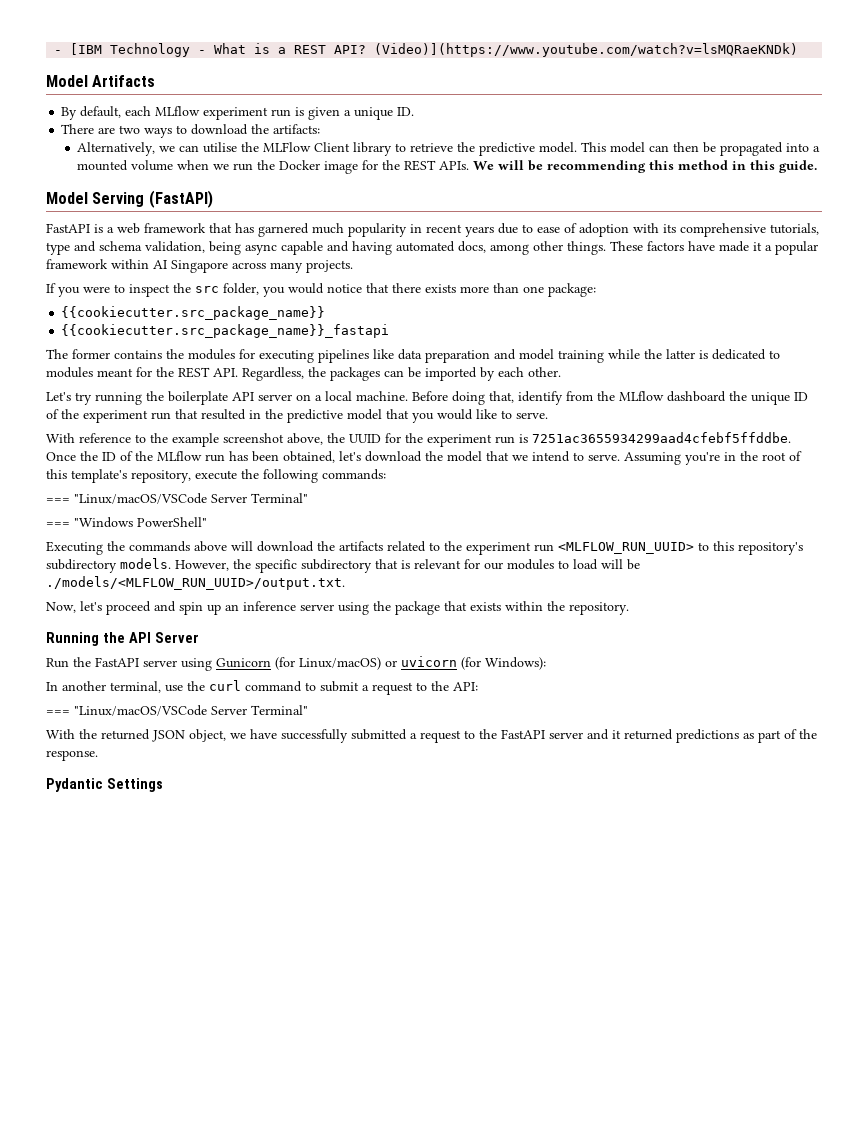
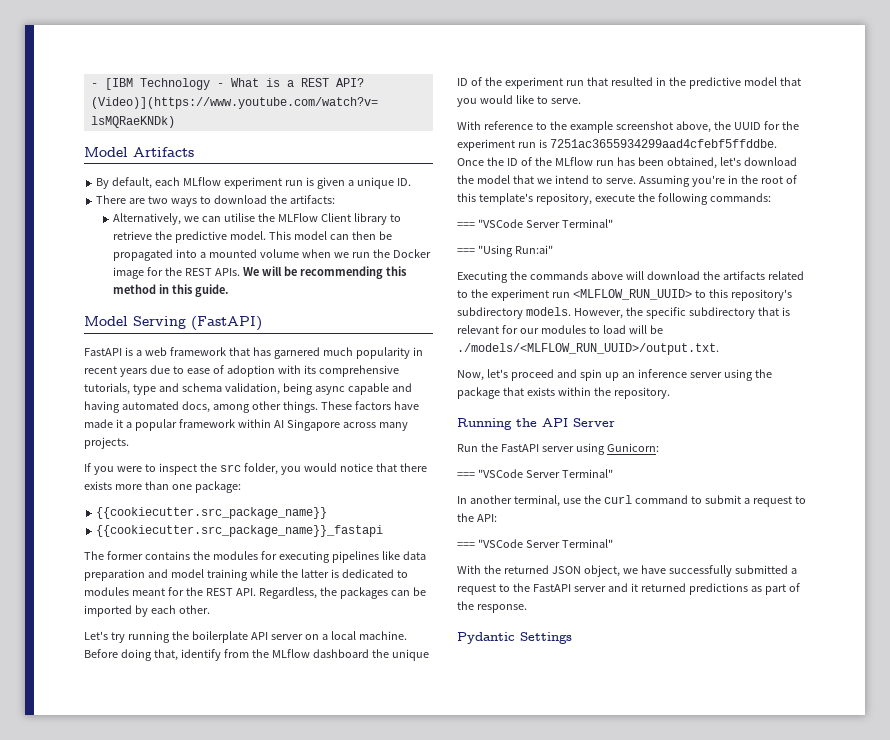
  Assuming you're in the root of this template's repository, execute the following commands:
- === "Linux/macOS/VSCode Server Terminal"
+ === "VSCode Server Terminal"
- === "Windows PowerShell"
+ === "Using Run:ai"
- Run the FastAPI server using Gunicorn (for Linux/macOS) or uvicorn (for Windows):
+ Run the FastAPI server using Gunicorn:
+ === "VSCode Server Terminal"
  In another terminal, use the curl command to submit a request to the API:
- === "Linux/macOS/VSCode Server Terminal"
+ === "VSCode Server Terminal"

